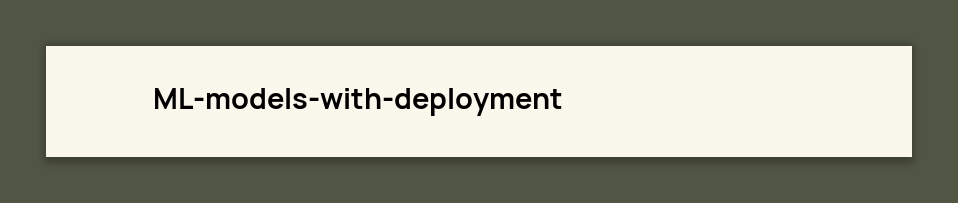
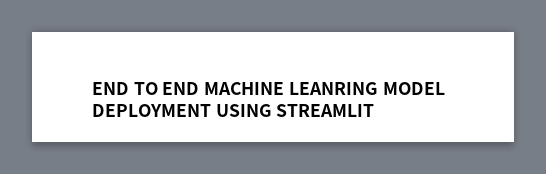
- ML-models-with-deployment
+ END TO END MACHINE LEANRING MODEL DEPLOYMENT USING STREAMLIT

